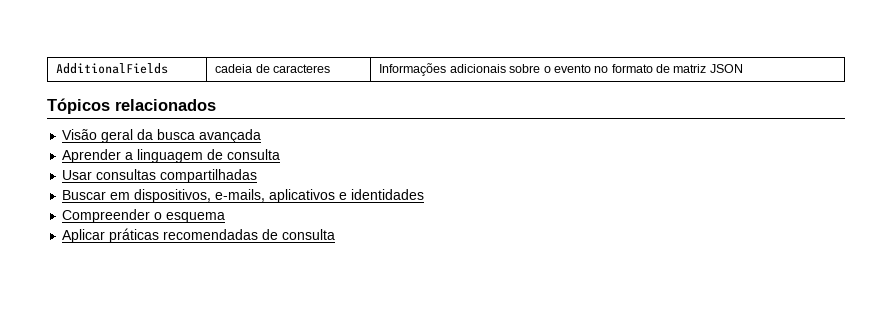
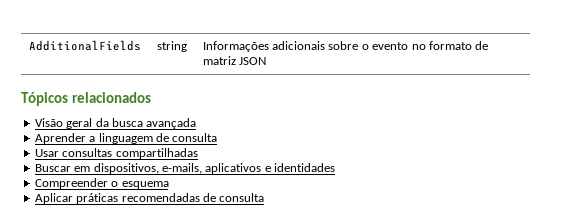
- AdditionalFields | cadeia de caracteres | Informações adicionais sobre o evento no formato de matriz JSON
+ AdditionalFields | string | Informações adicionais sobre o evento no formato de matriz JSON

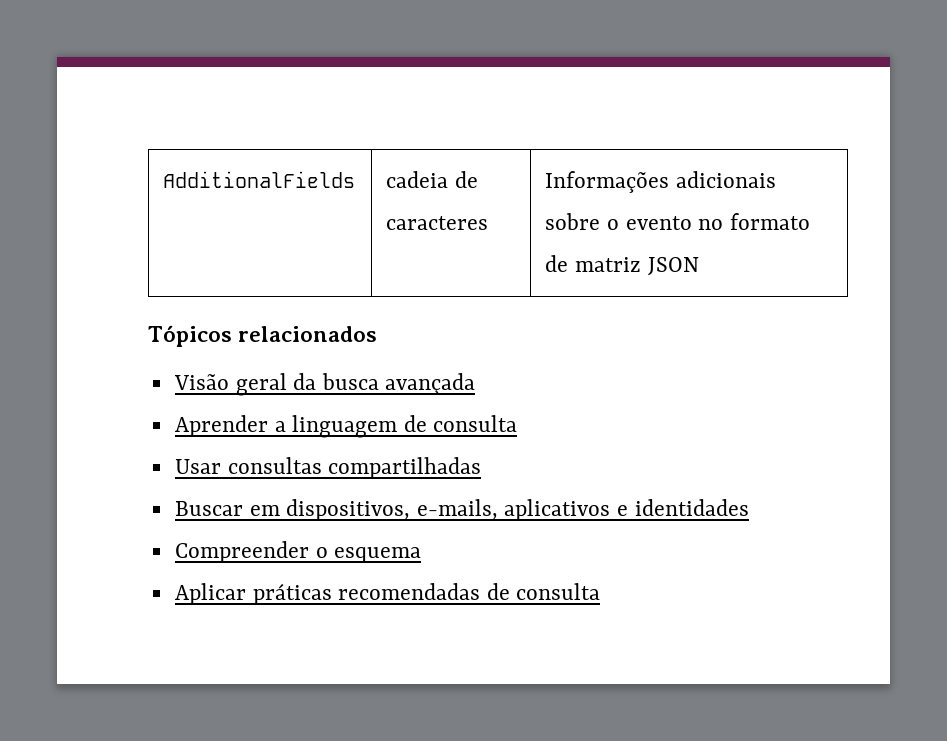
- AdditionalFields | string | Informações adicionais sobre o evento no formato de matriz JSON
+ AdditionalFields | cadeia de caracteres | Informações adicionais sobre o evento no formato de matriz JSON

